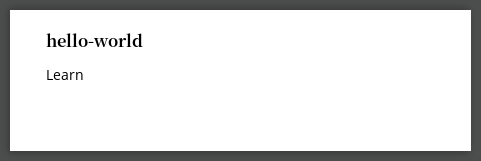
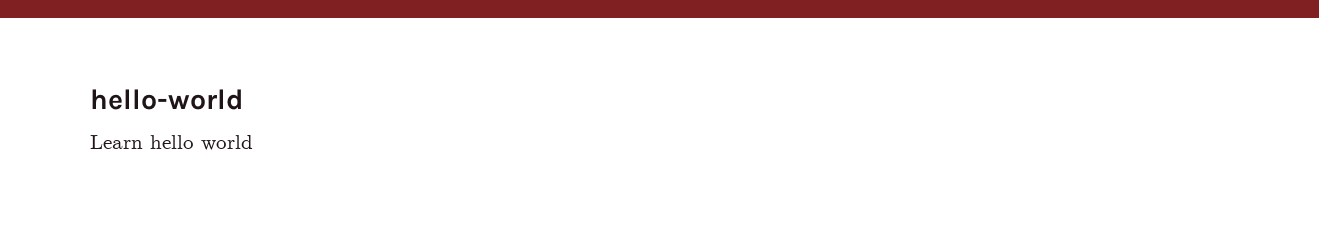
- Learn
+ Learn hello world

